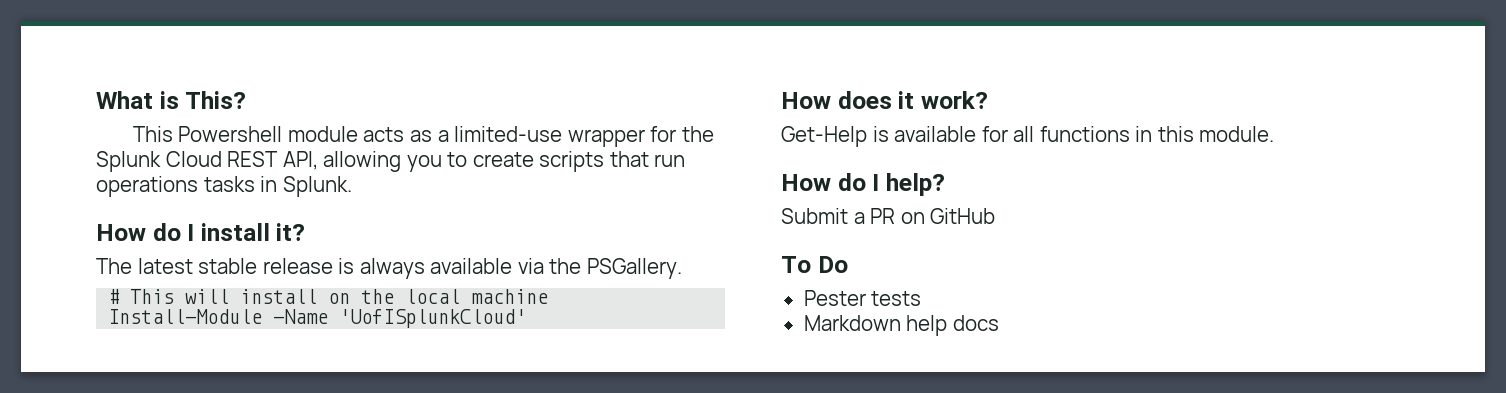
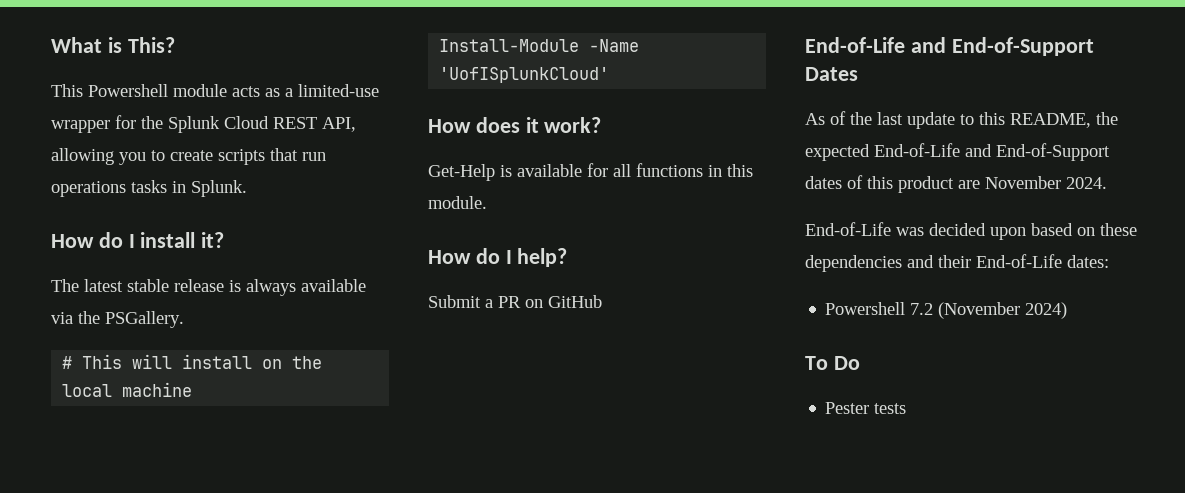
+ End-of-Life and End-of-Support Dates
+ As of the last update to this README, the expected End-of-Life and End-of-Support dates of this product are November 2024.
+ End-of-Life was decided upon based on these dependencies and their End-of-Life dates:
+ Powershell 7.2 (November 2024)
- Markdown help docs

